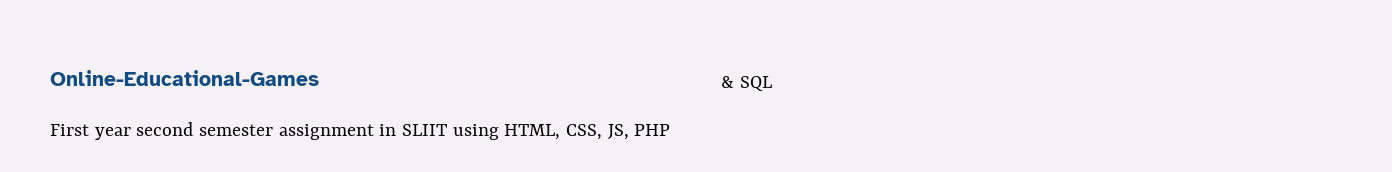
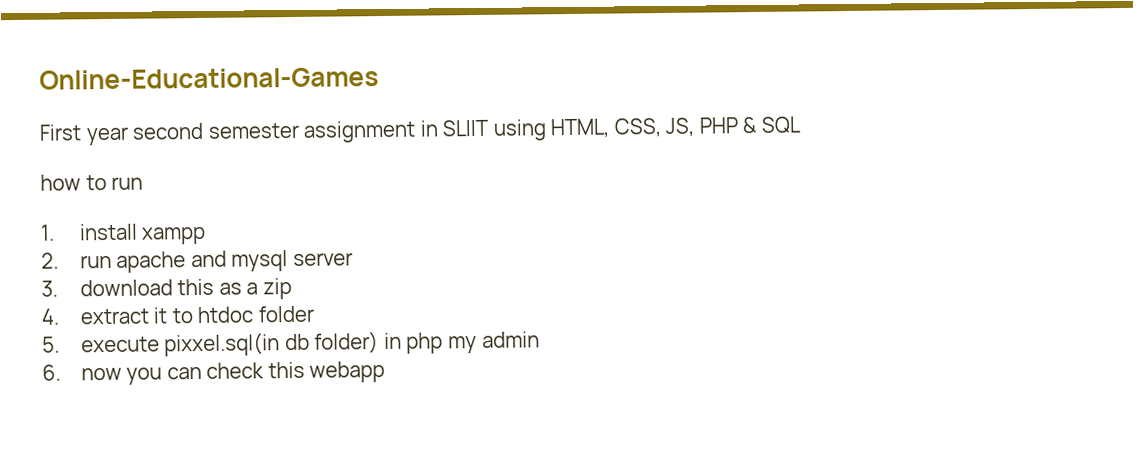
+ how to run
+ 1. install xampp
+ 2. run apache and mysql server
+ 3. download this as a zip
+ 4. extract it to htdoc folder
+ 5. execute pixxel.sql(in db folder) in php my admin
+ 6. now you can check this webapp

